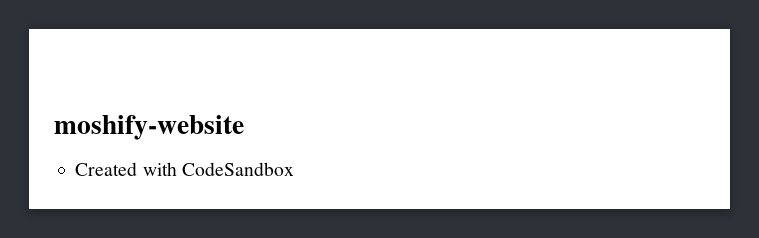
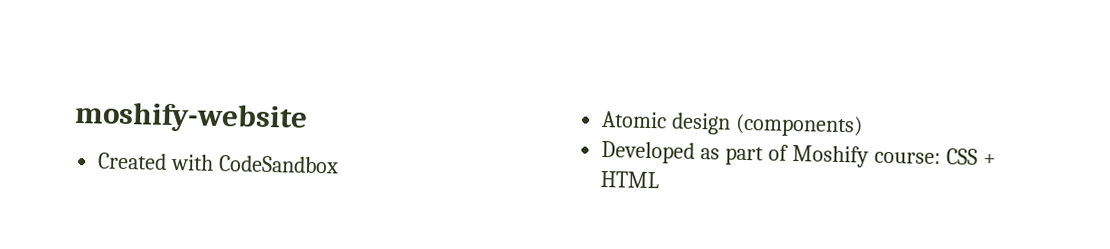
+ Atomic design (components)
+ Developed as part of Moshify course: CSS + HTML

